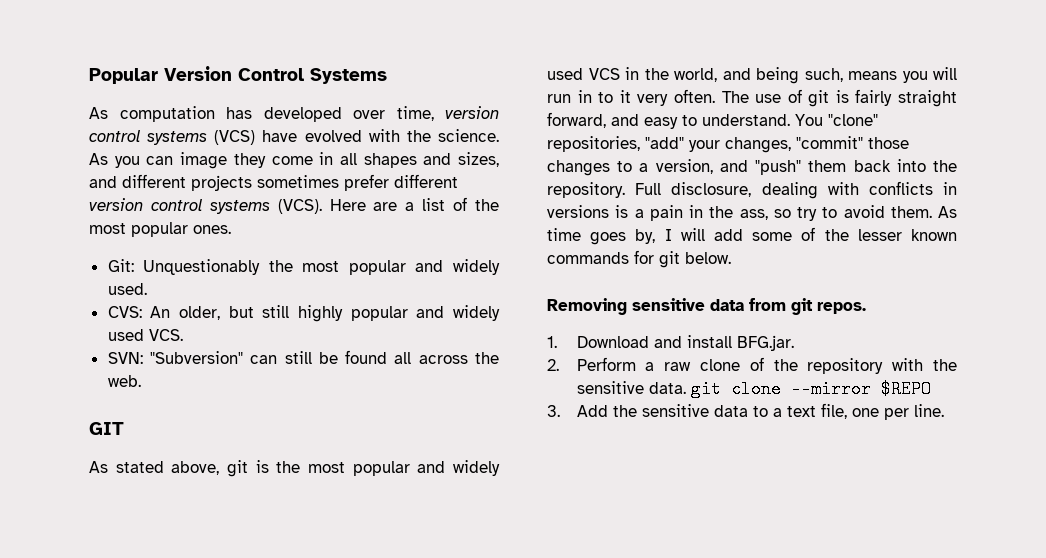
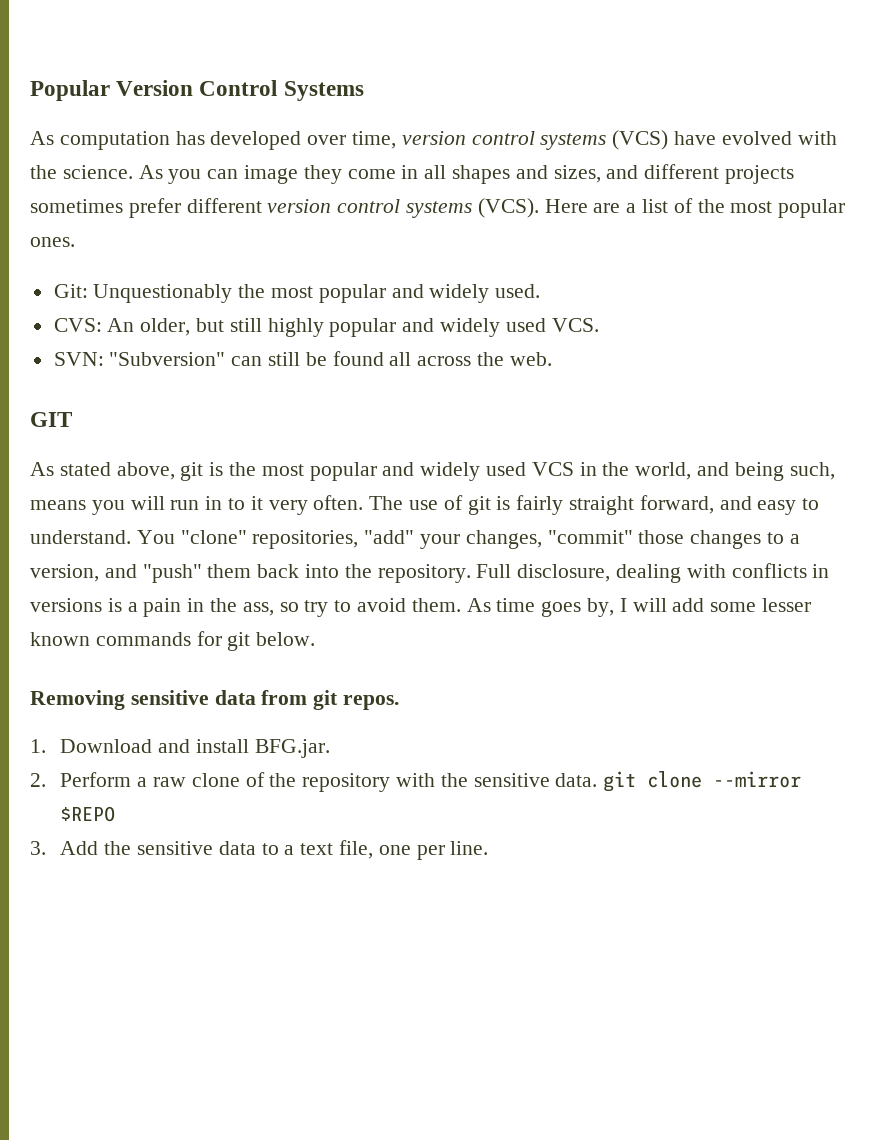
- As time goes by, I will add some of the lesser known commands for git below.
+ As time goes by, I will add some lesser known commands for git below.

